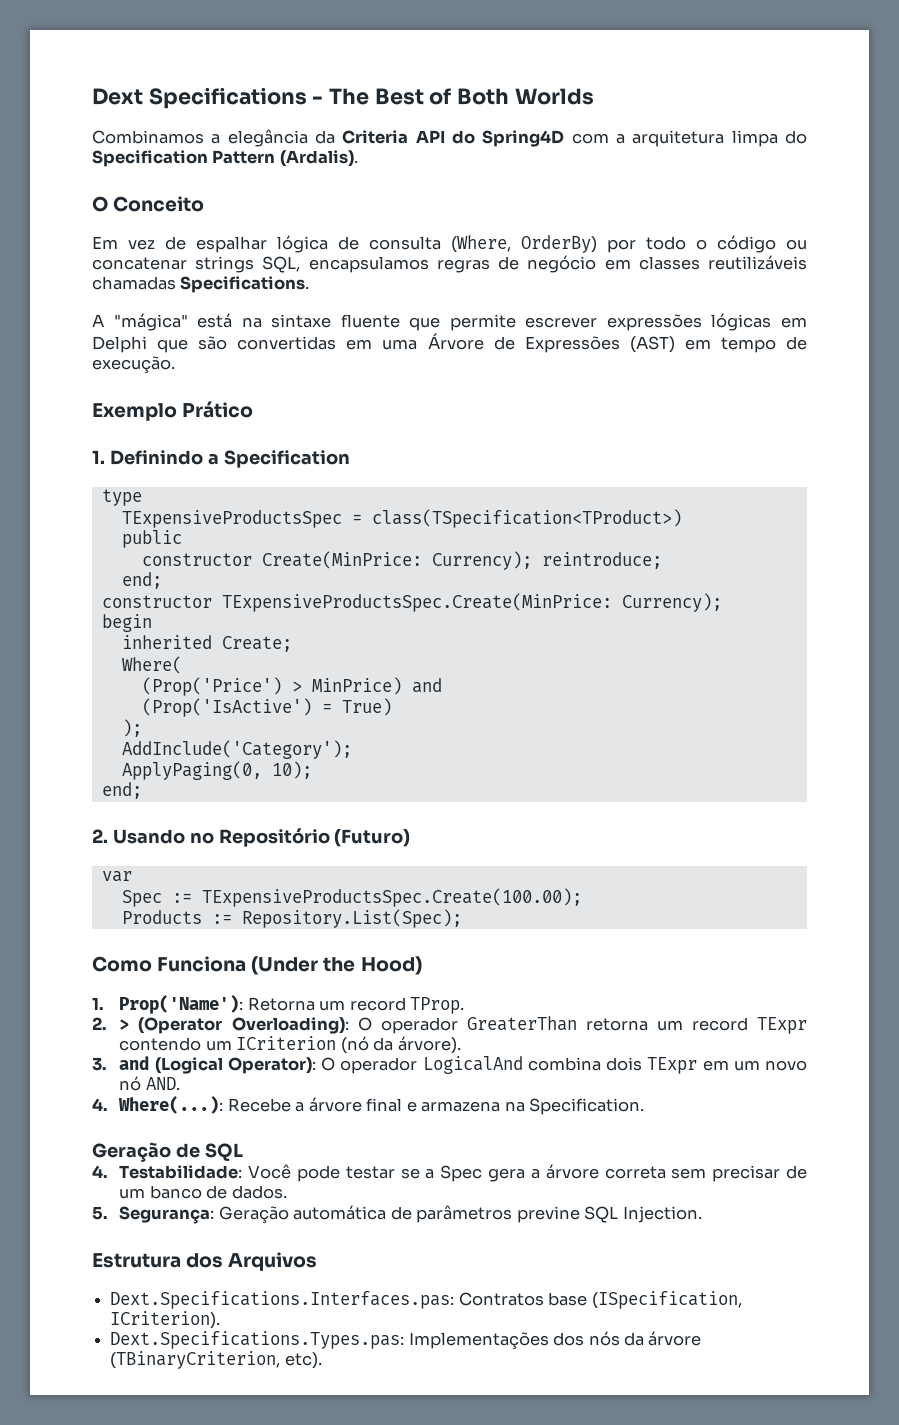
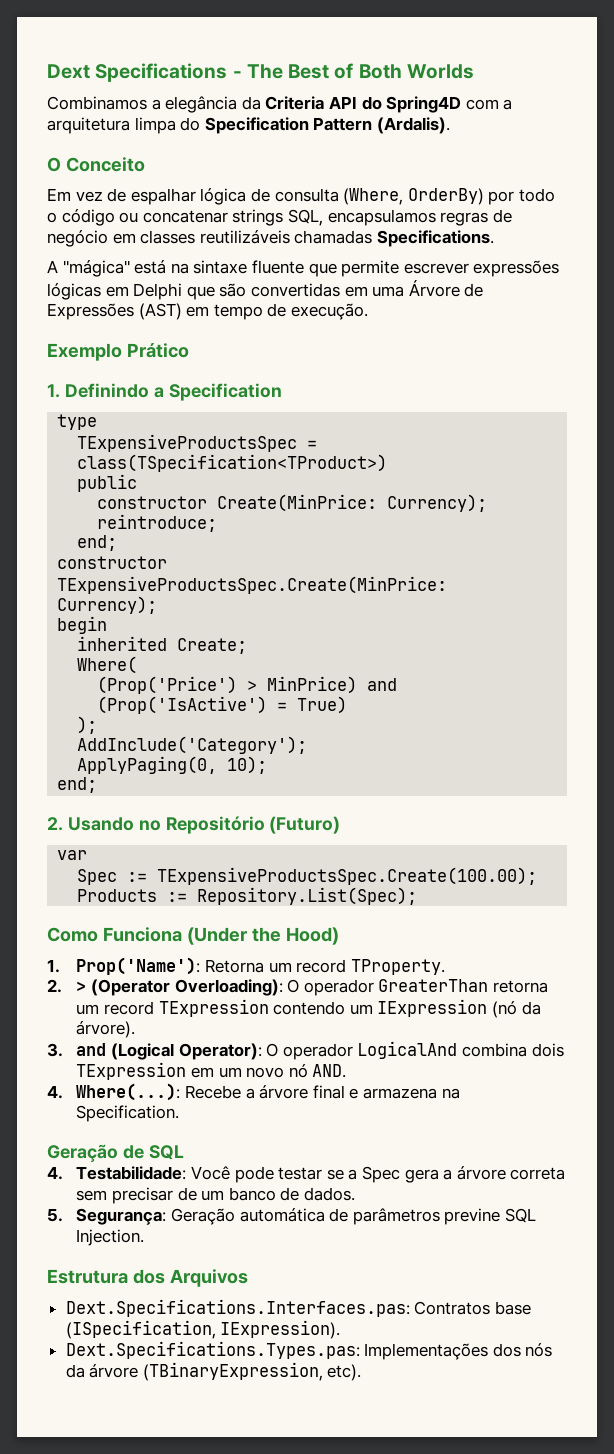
- 1. Prop('Name'): Retorna um record TProp.
+ 1. Prop('Name'): Retorna um record TProperty.
- 2. > (Operator Overloading): O operador GreaterThan retorna um record TExpr contendo um ICriterion (nó da árvore).
+ 2. > (Operator Overloading): O operador GreaterThan retorna um record TExpression contendo um IExpression (nó da árvore).
- 3. and (Logical Operator): O operador LogicalAnd combina dois TExpr em um novo nó AND.
+ 3. and (Logical Operator): O operador LogicalAnd combina dois TExpression em um novo nó AND.
- Dext.Specifications.Interfaces.pas: Contratos base (ISpecification, ICriterion).
+ Dext.Specifications.Interfaces.pas: Contratos base (ISpecification, IExpression).
- Dext.Specifications.Types.pas: Implementações dos nós da árvore (TBinaryCriterion, etc).
+ Dext.Specifications.Types.pas: Implementações dos nós da árvore (TBinaryExpression, etc).

